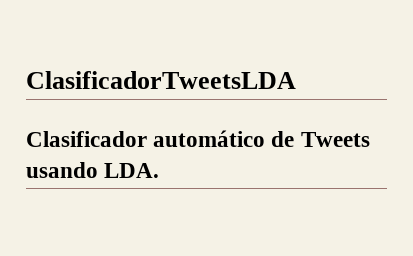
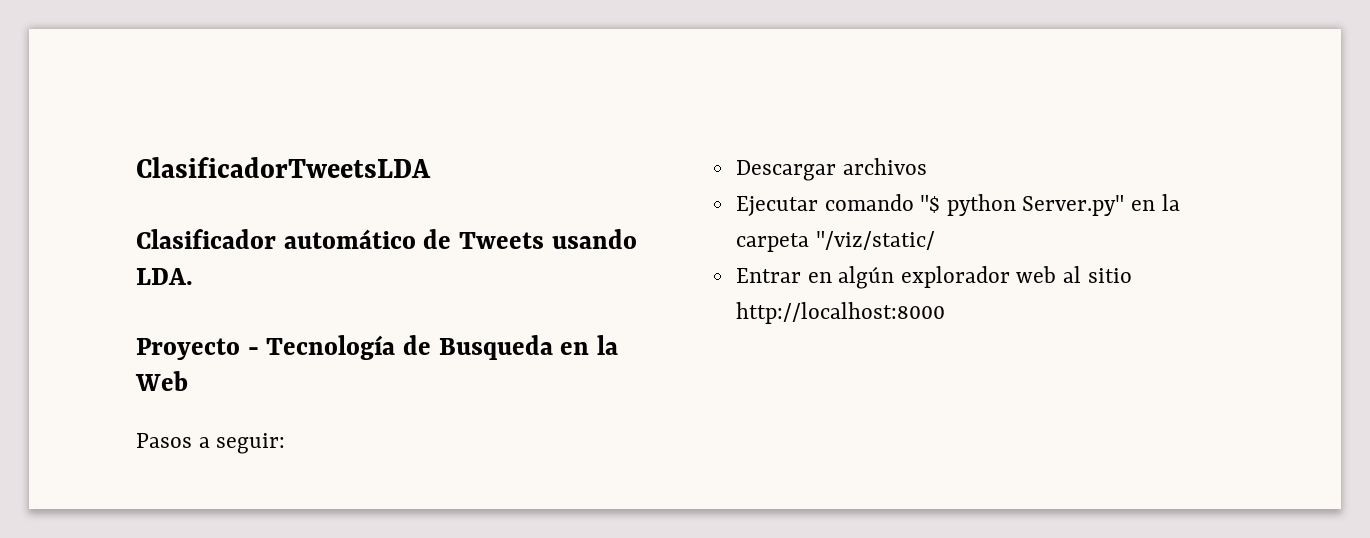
+ Proyecto - Tecnología de Busqueda en la Web
+ Pasos a seguir:
+ Descargar archivos
+ Ejecutar comando "$ python Server.py" en la carpeta "/viz/static/
+ Entrar en algún explorador web al sitio http://localhost:8000

